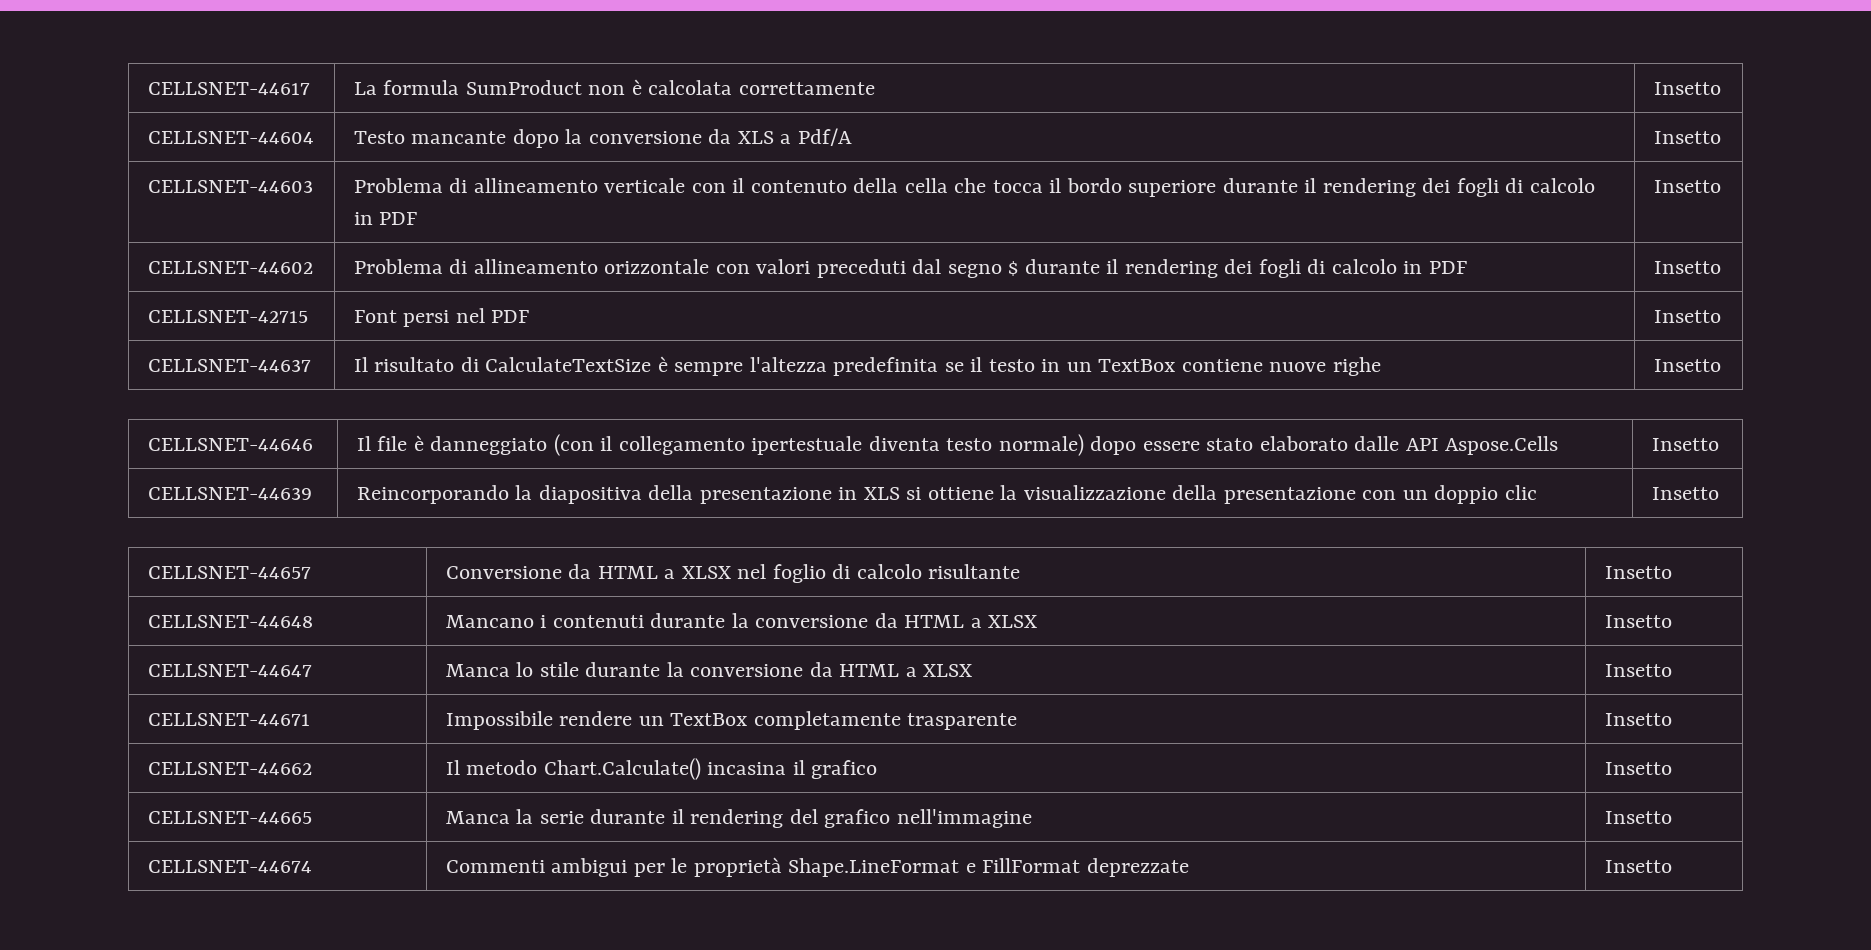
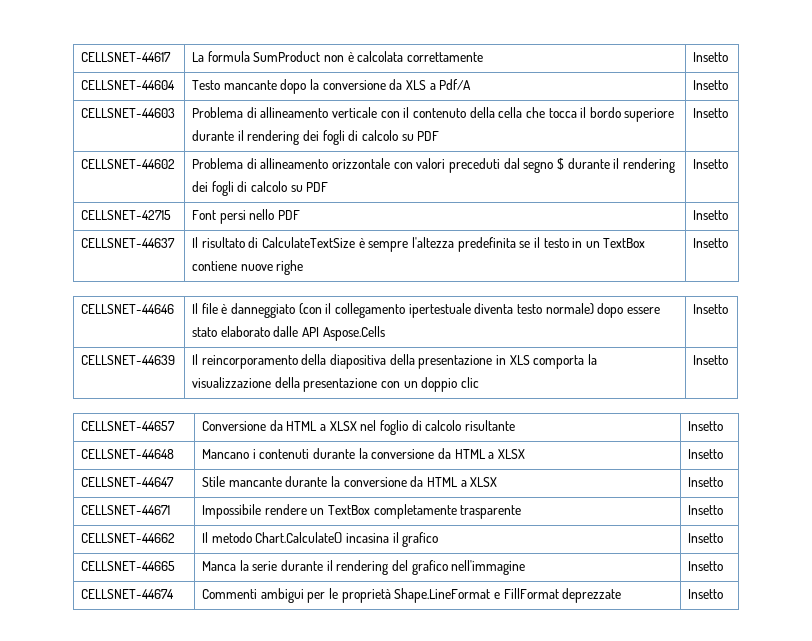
- CELLSNET-44603 | Problema di allineamento verticale con il contenuto della cella che tocca il bordo superiore durante il rendering dei fogli di calcolo in PDF | Insetto
+ CELLSNET-44603 | Problema di allineamento verticale con il contenuto della cella che tocca il bordo superiore durante il rendering dei fogli di calcolo su PDF | Insetto
- CELLSNET-44602 | Problema di allineamento orizzontale con valori preceduti dal segno $ durante il rendering dei fogli di calcolo in PDF | Insetto
+ CELLSNET-44602 | Problema di allineamento orizzontale con valori preceduti dal segno $ durante il rendering dei fogli di calcolo su PDF | Insetto
- CELLSNET-42715 | Font persi nel PDF | Insetto
+ CELLSNET-42715 | Font persi nello PDF | Insetto
- CELLSNET-44639 | Reincorporando la diapositiva della presentazione in XLS si ottiene la visualizzazione della presentazione con un doppio clic | Insetto
+ CELLSNET-44639 | Il reincorporamento della diapositiva della presentazione in XLS comporta la visualizzazione della presentazione con un doppio clic | Insetto
- CELLSNET-44647 | Manca lo stile durante la conversione da HTML a XLSX | Insetto
+ CELLSNET-44647 | Stile mancante durante la conversione da HTML a XLSX | Insetto

